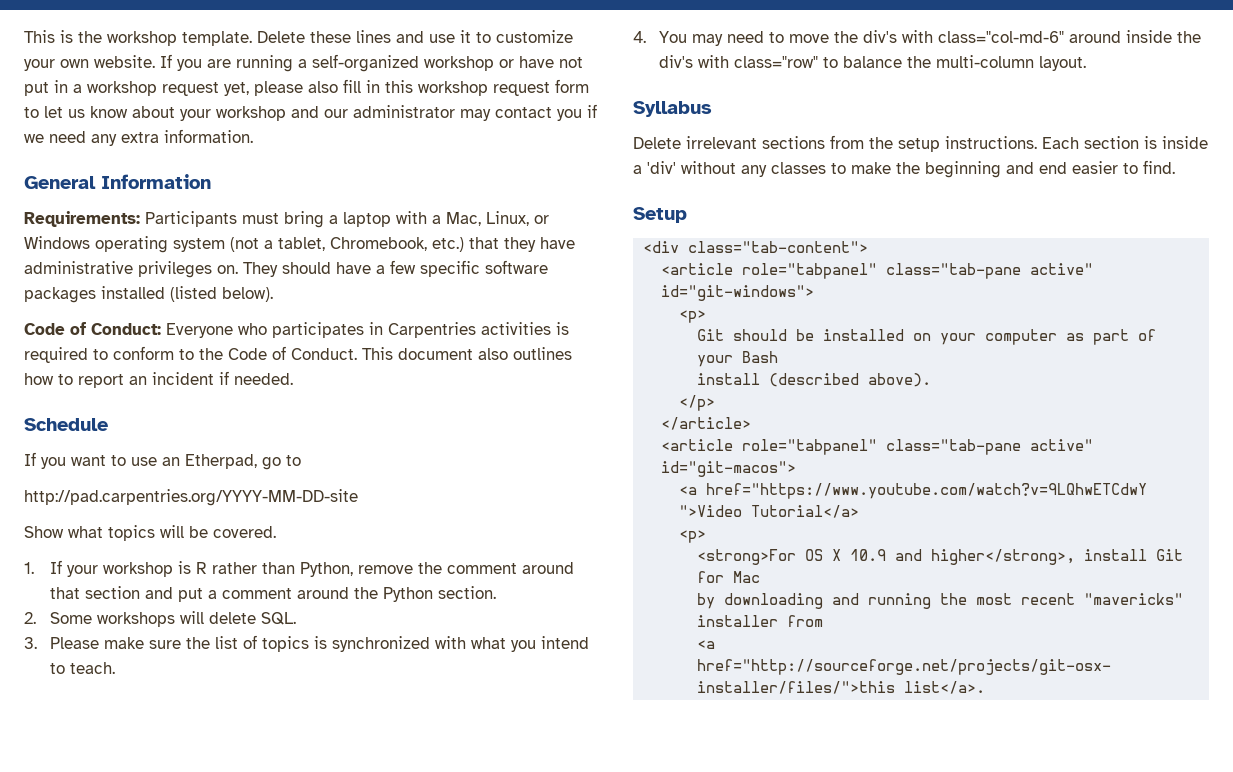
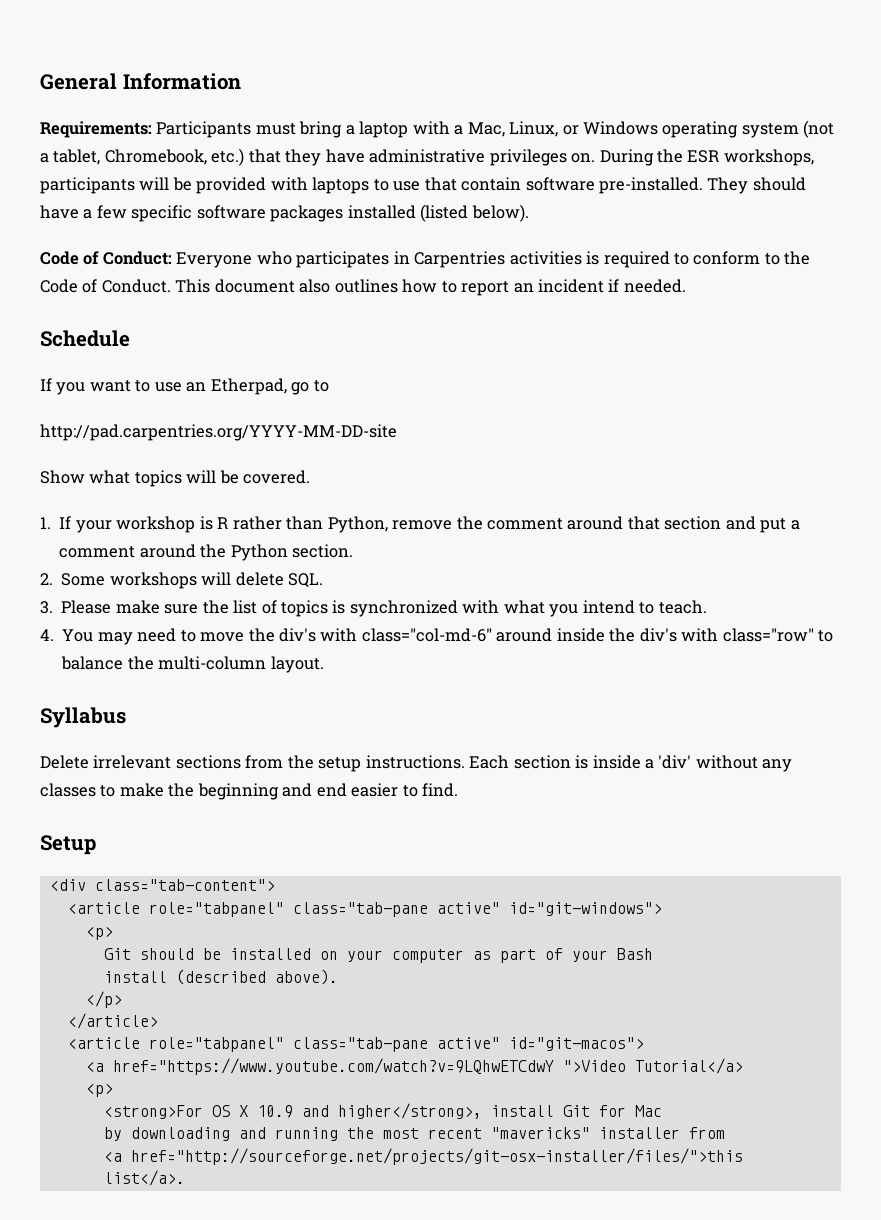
- This is the workshop template. Delete these lines and use it to customize your own website. If you are running a self-organized workshop or have not put in a workshop request yet, please also fill in this workshop request form to let us know about your workshop and our administrator may contact you if we need any extra information.
+ During the ESR workshops, participants will be provided with laptops to use that contain software pre-installed.

